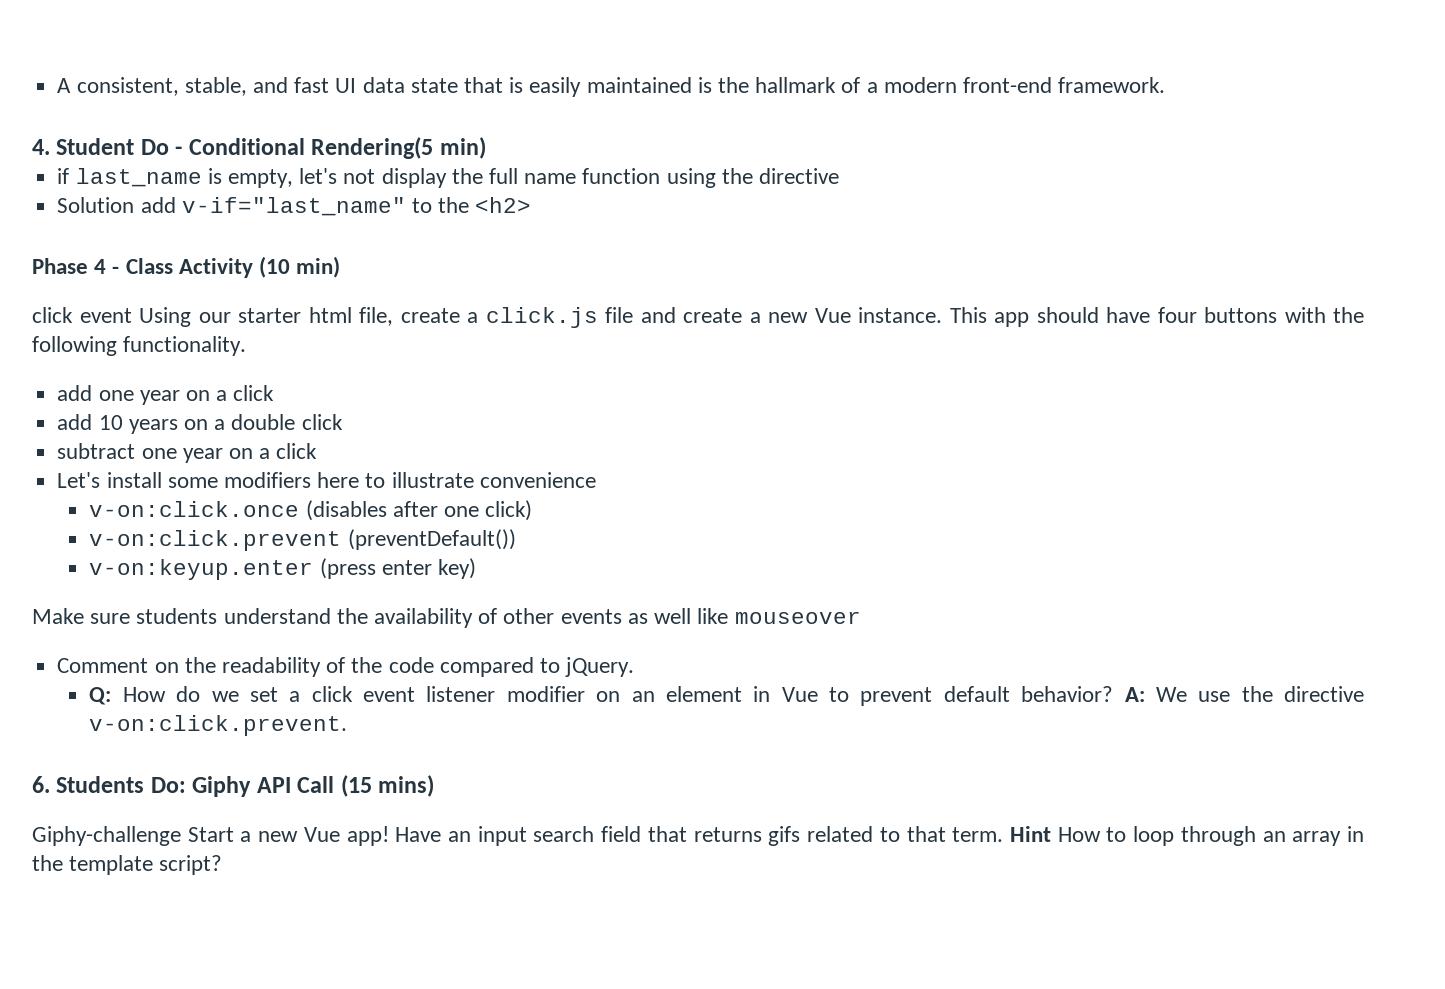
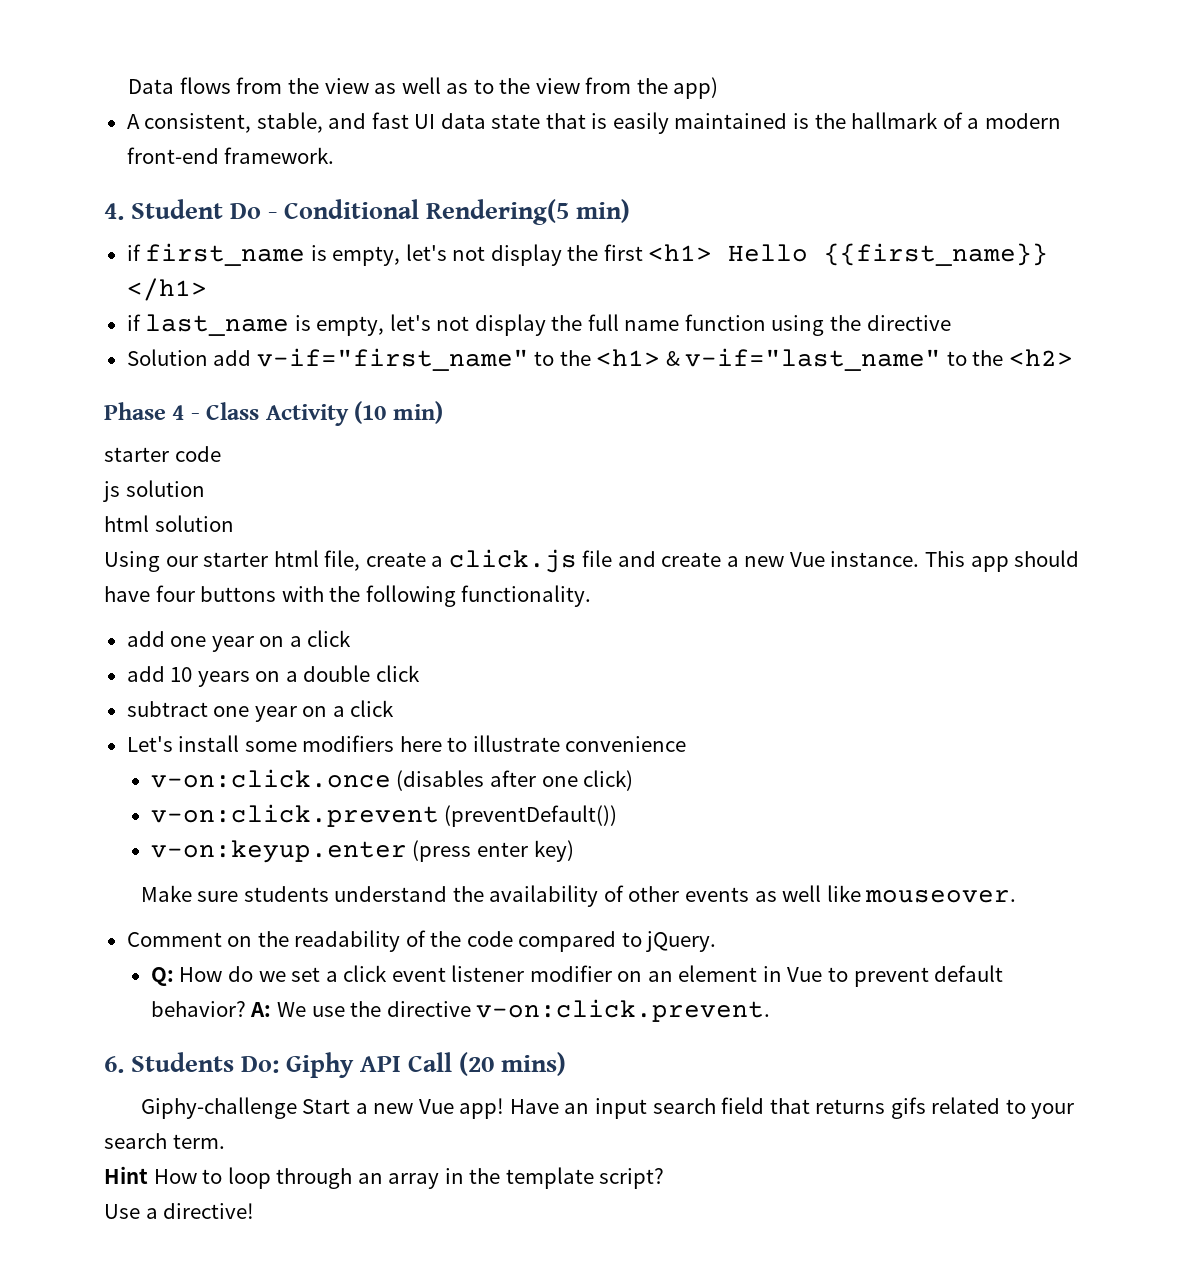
+ Data flows from the view as well as to the view from the app)
+ if first_name is empty, let's not display the first <h1> Hello {{first_name}} </h1>
- Solution add v-if="last_name" to the <h2>
+ Solution add v-if="first_name" to the <h1> & v-if="last_name" to the <h2>
- click event Using our starter html file, create a click.js file and create a new Vue instance.
+ starter code
+ js solution
+ html solution
+ Using our starter html file, create a click.js file and create a new Vue instance.
- Make sure students understand the availability of other events as well like mouseover
+ Make sure students understand the availability of other events as well like mouseover.
- 6. Students Do: Giphy API Call (15 mins)
+ 6. Students Do: Giphy API Call (20 mins)
- Have an input search field that returns gifs related to that term. Hint How to loop through an array in the template script?
+ Have an input search field that returns gifs related to your search term.
+ Hint How to loop through an array in the template script?
+ Use a directive!

